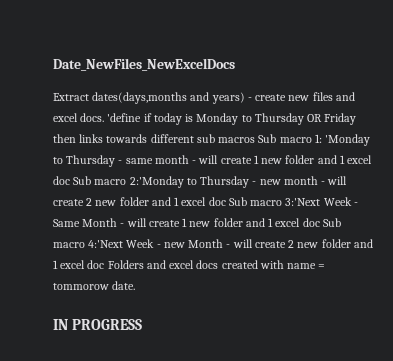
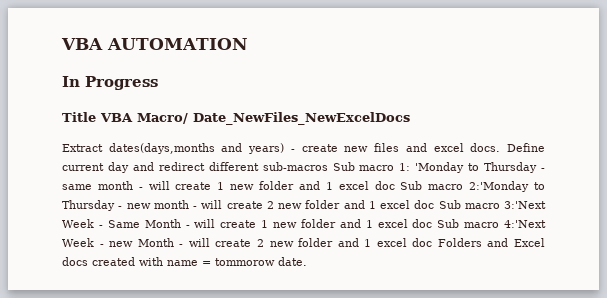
- Date_NewFiles_NewExcelDocs
+ VBA AUTOMATION
+ In Progress
+ Title VBA Macro/ Date_NewFiles_NewExcelDocs
- 'define if today is Monday to Thursday OR Friday then links towards different sub macros Sub macro 1:
+ Define current day and redirect different sub-macros Sub macro 1:
- 'Monday to Thursday - same month - will create 1 new folder and 1 excel doc Sub macro 2:'Monday to Thursday - new month - will create 2 new folder and 1 excel doc Sub macro 3:'Next Week - Same Month - will create 1 new folder and 1 excel doc Sub macro 4:'Next Week - new Month - will create 2 new folder and 1 excel doc Folders and excel docs created with name = tommorow date.
+ 'Monday to Thursday - same month - will create 1 new folder and 1 excel doc Sub macro 2:'Monday to Thursday - new month - will create 2 new folder and 1 excel doc Sub macro 3:'Next Week - Same Month - will create 1 new folder and 1 excel doc Sub macro 4:'Next Week - new Month - will create 2 new folder and 1 excel doc Folders and Excel docs created with name = tommorow date.
- IN PROGRESS

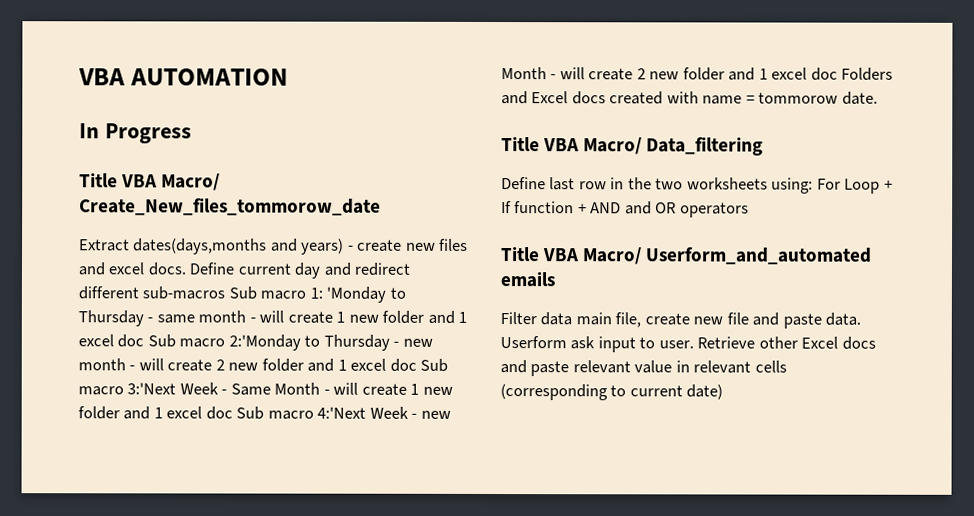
- Title VBA Macro/ Date_NewFiles_NewExcelDocs
+ Title VBA Macro/ Create_New_files_tommorow_date
+ Title VBA Macro/ Data_filtering
+ Define last row in the two worksheets using: For Loop + If function + AND and OR operators
+ Title VBA Macro/ Userform_and_automated emails
+ Filter data main file, create new file and paste data. Userform ask input to user. Retrieve other Excel docs and paste relevant value in relevant cells (corresponding to current date)

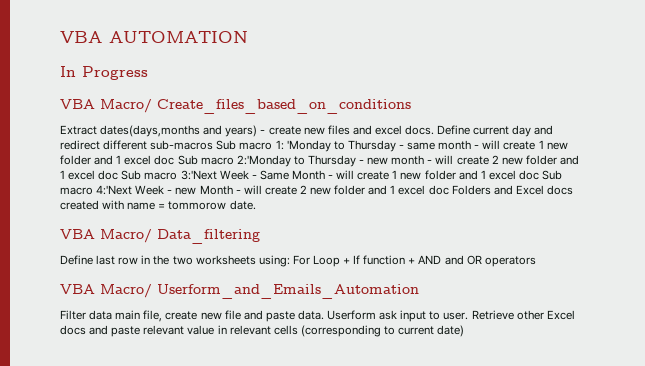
- Title VBA Macro/ Create_New_files_tommorow_date
+ VBA Macro/ Create_files_based_on_conditions
- Title VBA Macro/ Data_filtering
+ VBA Macro/ Data_filtering
- Title VBA Macro/ Userform_and_automated emails
+ VBA Macro/ Userform_and_Emails_Automation

